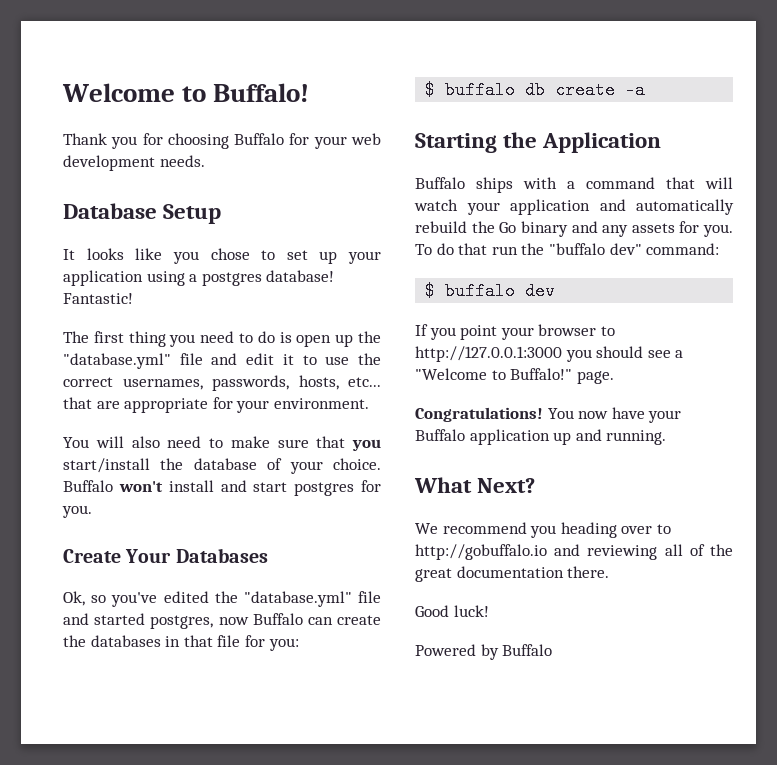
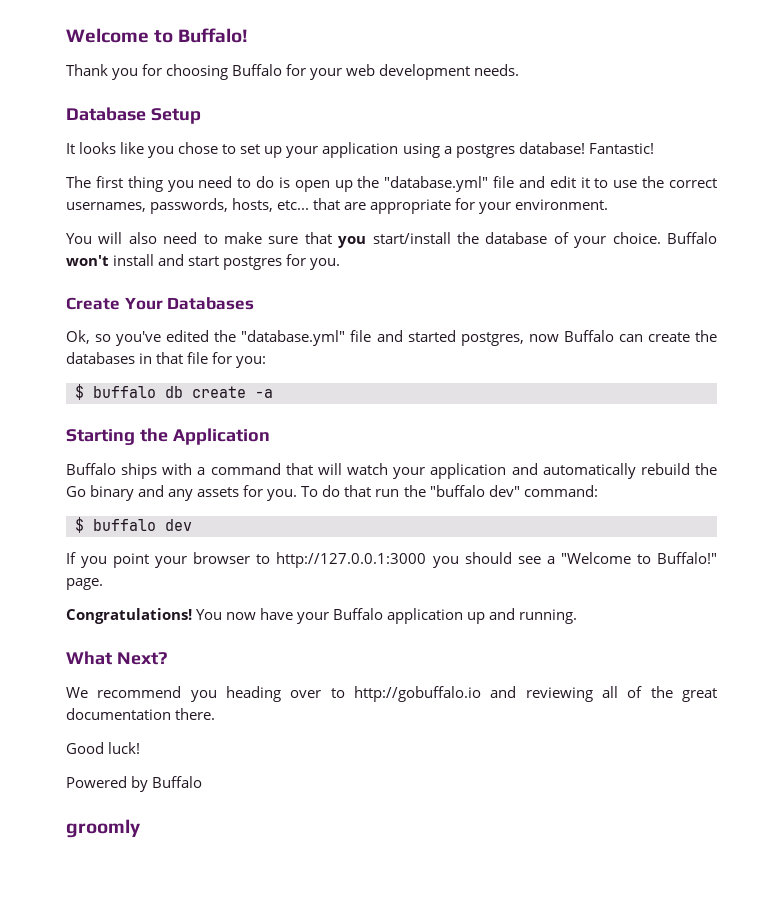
+ groomly

